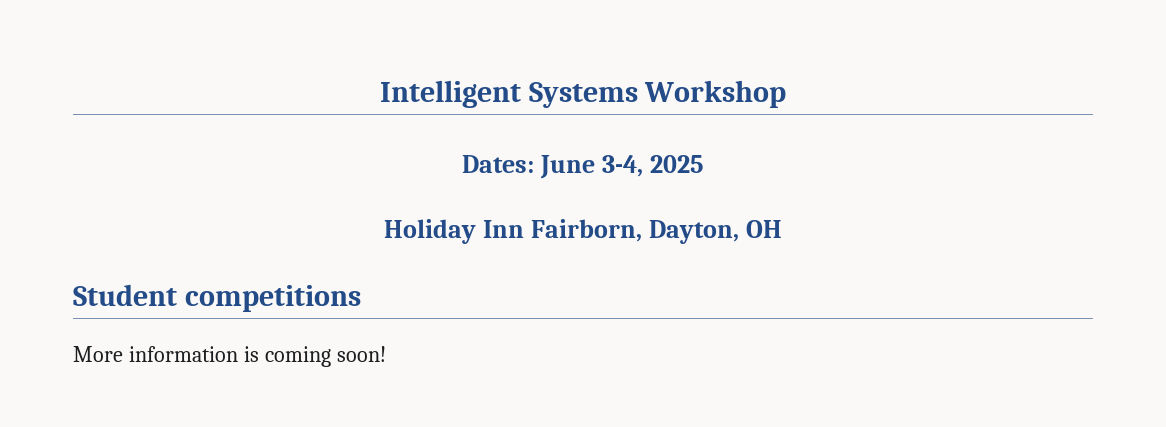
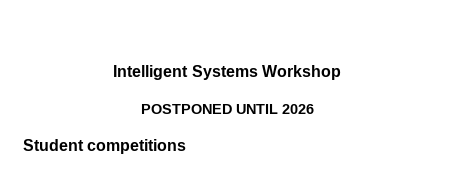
- Dates: June 3-4, 2025
- Holiday Inn Fairborn, Dayton, OH
+ POSTPONED UNTIL 2026
  Student competitions
- More information is coming soon!

